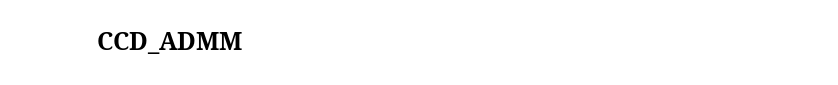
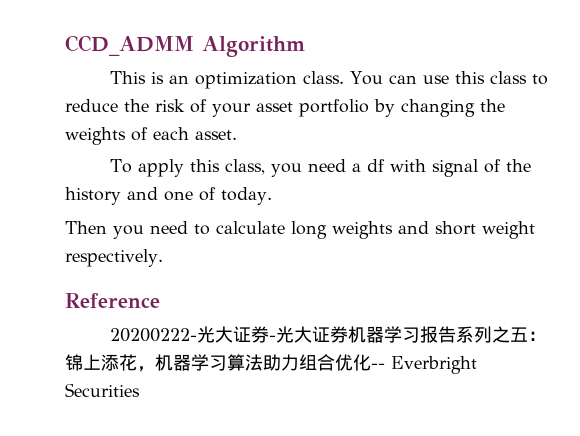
- CCD_ADMM
+ CCD_ADMM Algorithm
+ This is an optimization class. You can use this class to reduce the risk of your asset portfolio by changing the weights of each asset.
+ To apply this class, you need a df with signal of the history and one of today.
+ Then you need to calculate long weights and short weight respectively.
+ Reference
+ 20200222-光大证券-光大证券机器学习报告系列之五：锦上添花，机器学习算法助力组合优化-- Everbright Securities

